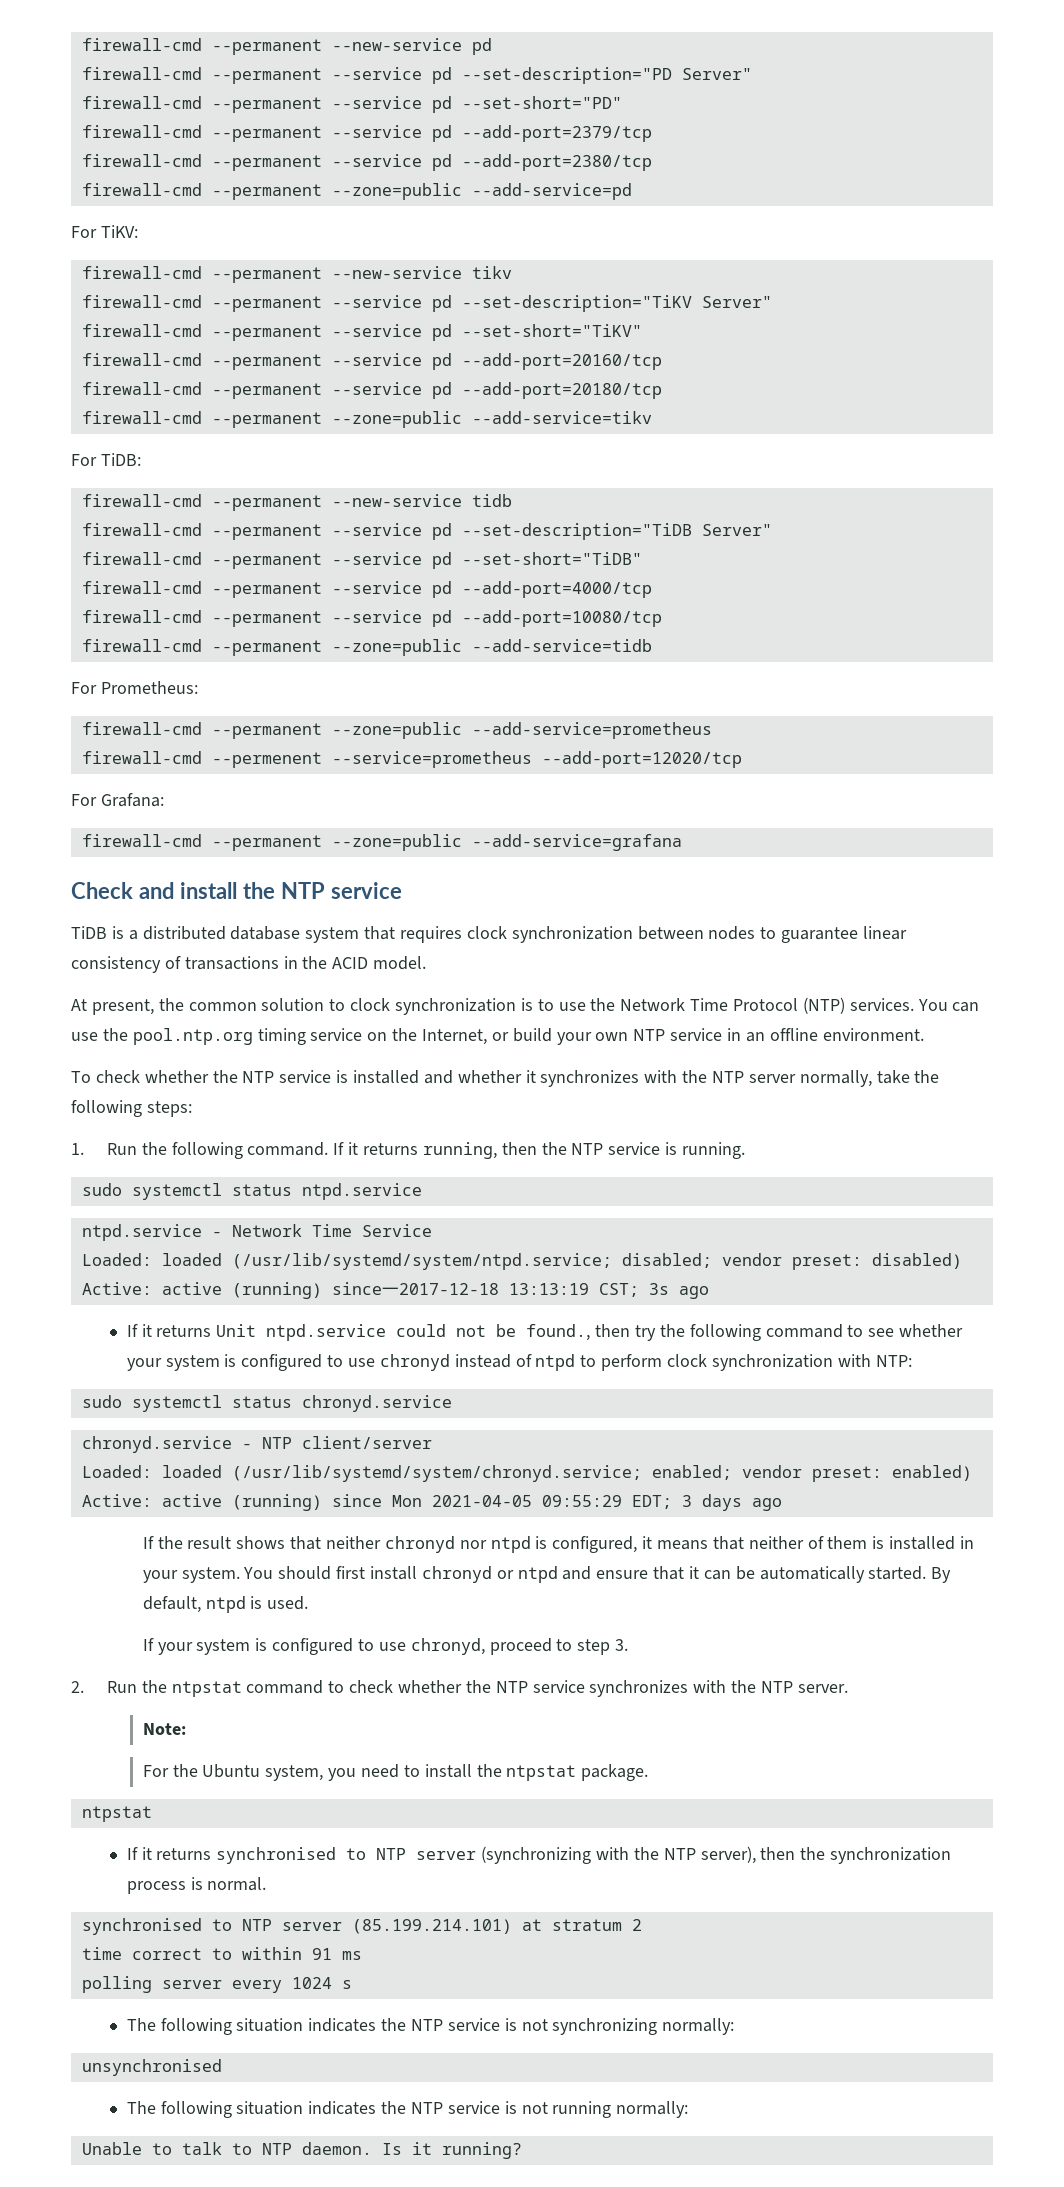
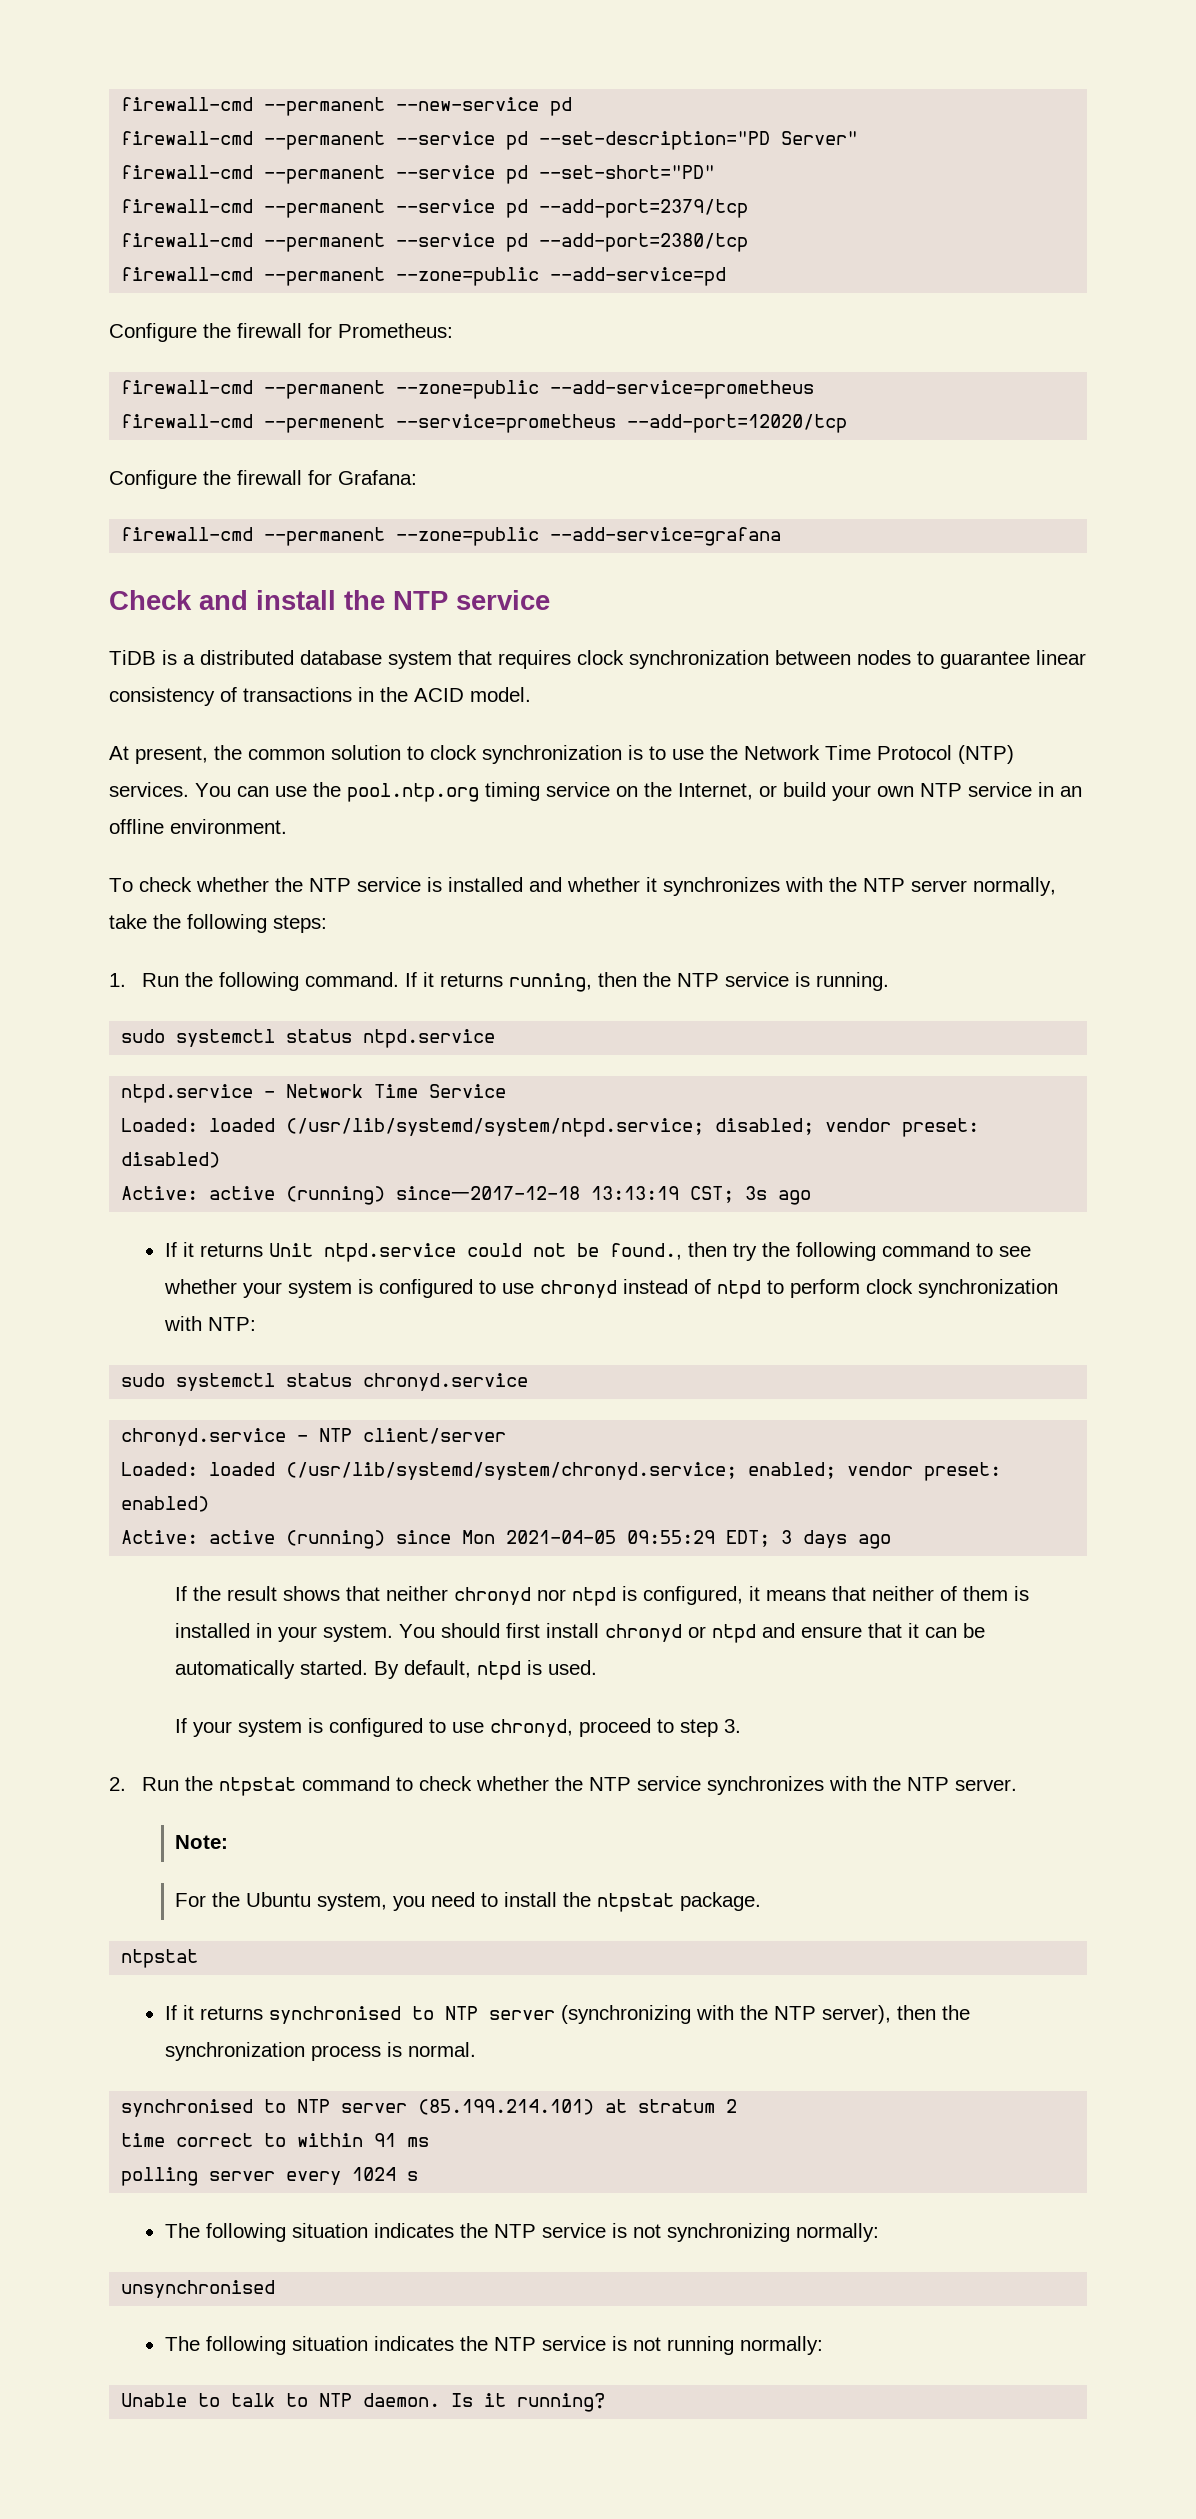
- For TiKV:
- firewall-cmd --permanent --new-service tikv
- firewall-cmd --permanent --service pd --set-description="TiKV Server"
- firewall-cmd --permanent --service pd --set-short="TiKV"
- firewall-cmd --permanent --service pd --add-port=20160/tcp
- firewall-cmd --permanent --service pd --add-port=20180/tcp
- firewall-cmd --permanent --zone=public --add-service=tikv
- For TiDB:
- firewall-cmd --permanent --new-service tidb
- firewall-cmd --permanent --service pd --set-description="TiDB Server"
- firewall-cmd --permanent --service pd --set-short="TiDB"
- firewall-cmd --permanent --service pd --add-port=4000/tcp
- firewall-cmd --permanent --service pd --add-port=10080/tcp
- firewall-cmd --permanent --zone=public --add-service=tidb
- For Prometheus:
+ Configure the firewall for Prometheus:
- For Grafana:
+ Configure the firewall for Grafana:

